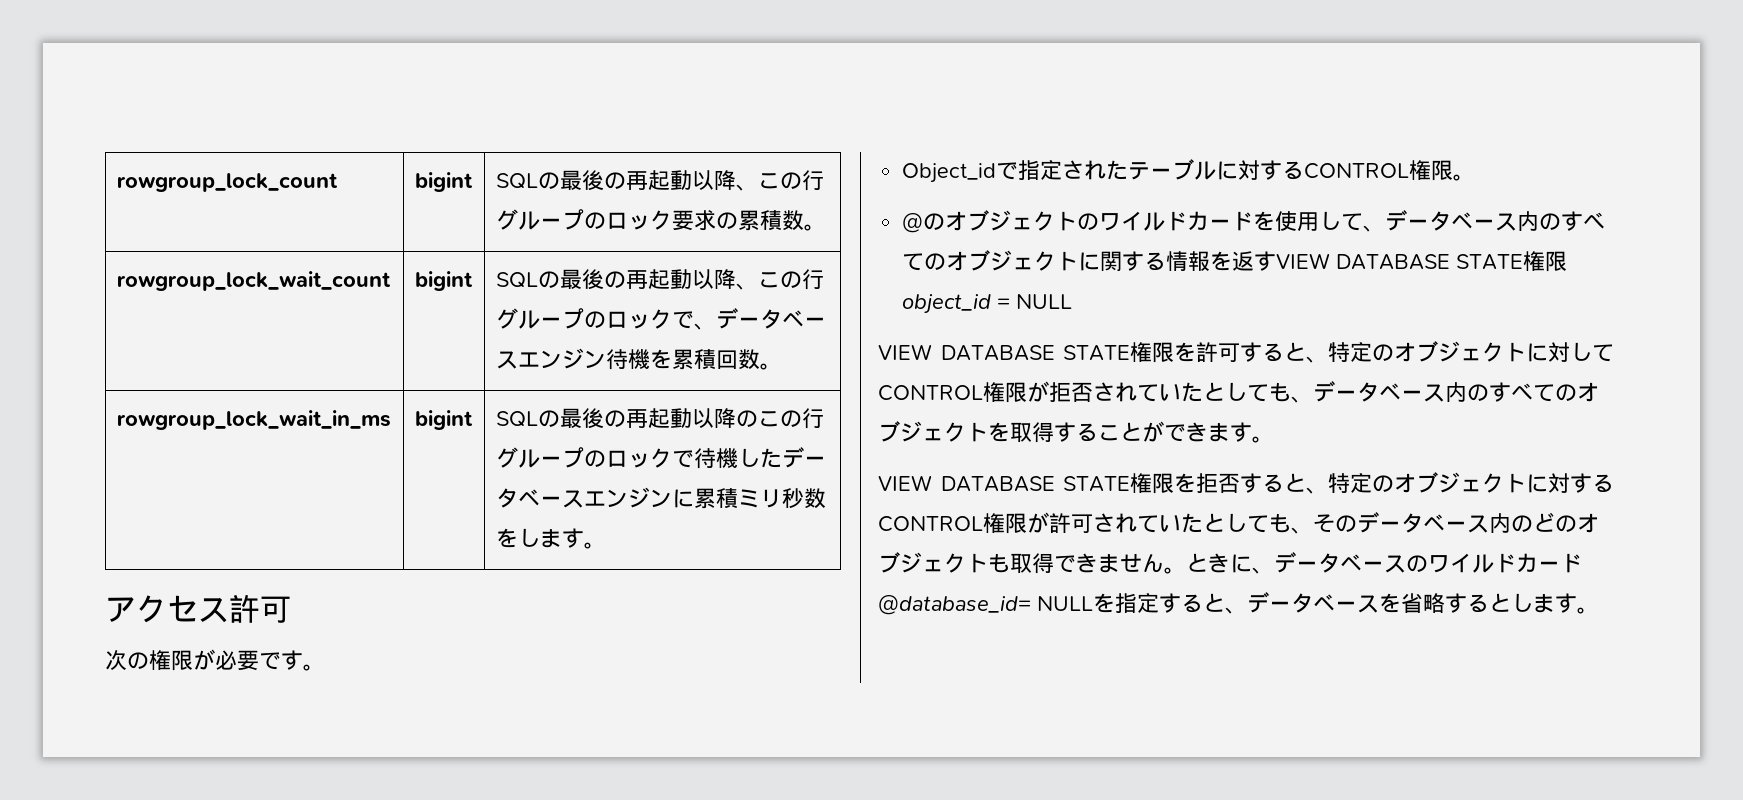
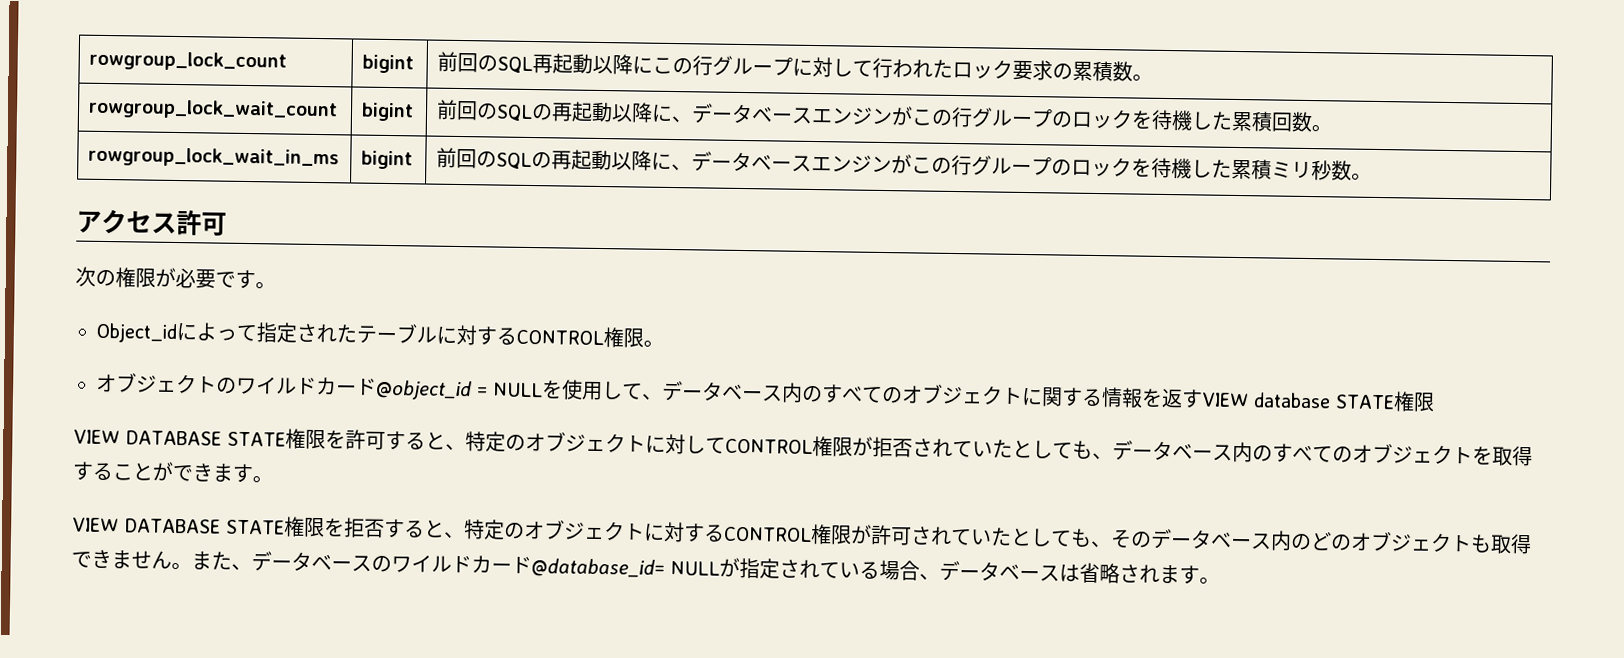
- rowgroup_lock_count | bigint | SQLの最後の再起動以降、この行グループのロック要求の累積数。
+ rowgroup_lock_count | bigint | 前回のSQL再起動以降にこの行グループに対して行われたロック要求の累積数。
- rowgroup_lock_wait_count | bigint | SQLの最後の再起動以降、この行グループのロックで、データベースエンジン待機を累積回数。
- rowgroup_lock_wait_in_ms | bigint | SQLの最後の再起動以降のこの行グループのロックで待機したデータベースエンジンに累積ミリ秒数をします。
+ rowgroup_lock_wait_count | bigint | 前回のSQLの再起動以降に、データベースエンジンがこの行グループのロックを待機した累積回数。
+ rowgroup_lock_wait_in_ms | bigint | 前回のSQLの再起動以降に、データベースエンジンがこの行グループのロックを待機した累積ミリ秒数。
- Object_idで指定されたテーブルに対するCONTROL権限。
+ Object_idによって指定されたテーブルに対するCONTROL権限。
- @のオブジェクトのワイルドカードを使用して、データベース内のすべてのオブジェクトに関する情報を返すVIEW DATABASE STATE権限object_id = NULL
+ オブジェクトのワイルドカード@object_id = NULLを使用して、データベース内のすべてのオブジェクトに関する情報を返すVIEW database STATE権限
- ときに、データベースのワイルドカード@database_id= NULLを指定すると、データベースを省略するとします。
+ また、データベースのワイルドカード@database_id= NULLが指定されている場合、データベースは省略されます。

